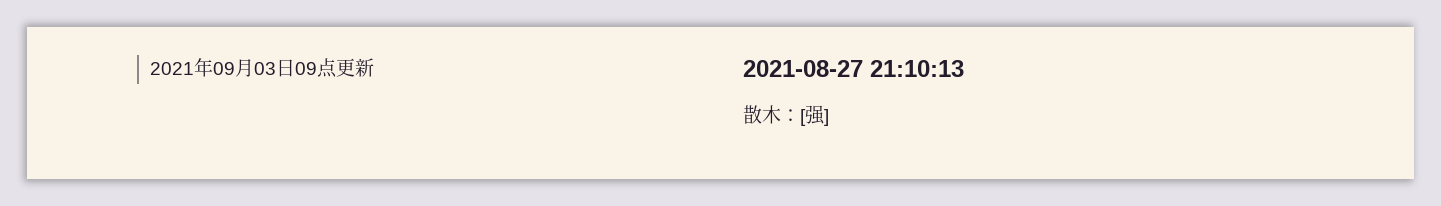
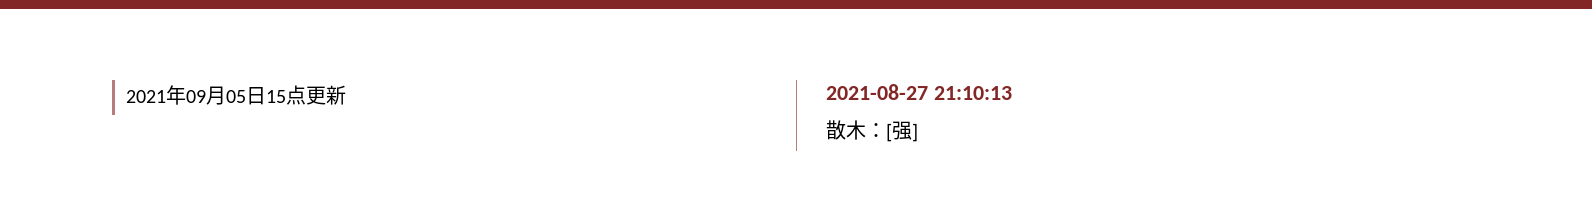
- 2021年09月03日09点更新
+ 2021年09月05日15点更新

